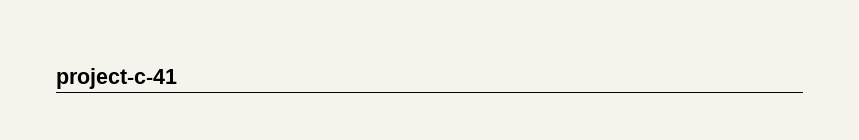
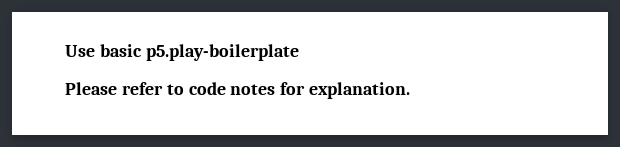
- project-c-41
+ Use basic p5.play-boilerplate
+ Please refer to code notes for explanation.

